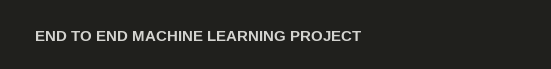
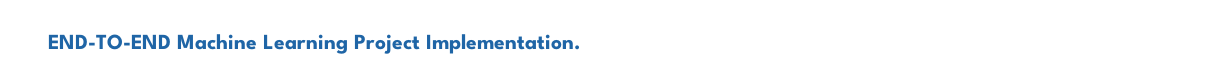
- END TO END MACHINE LEARNING PROJECT
+ END-TO-END Machine Learning Project Implementation.

